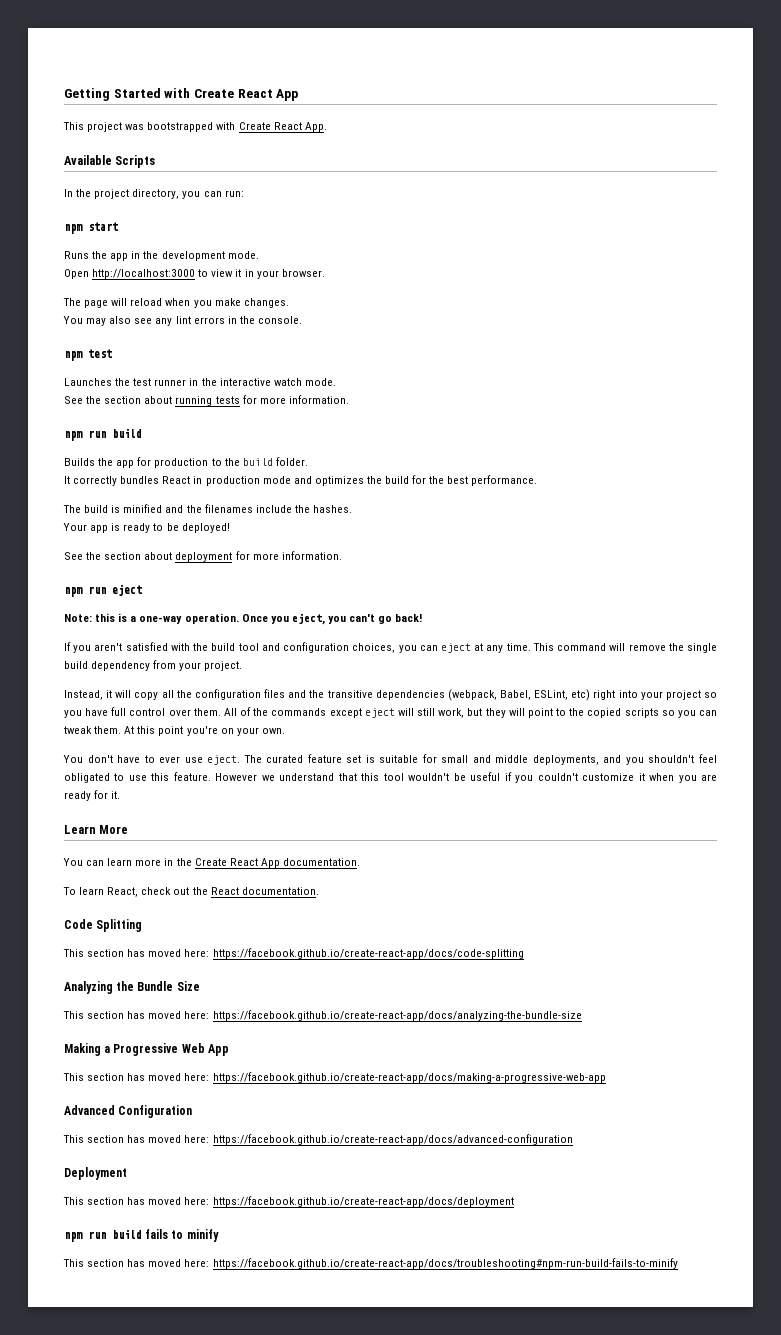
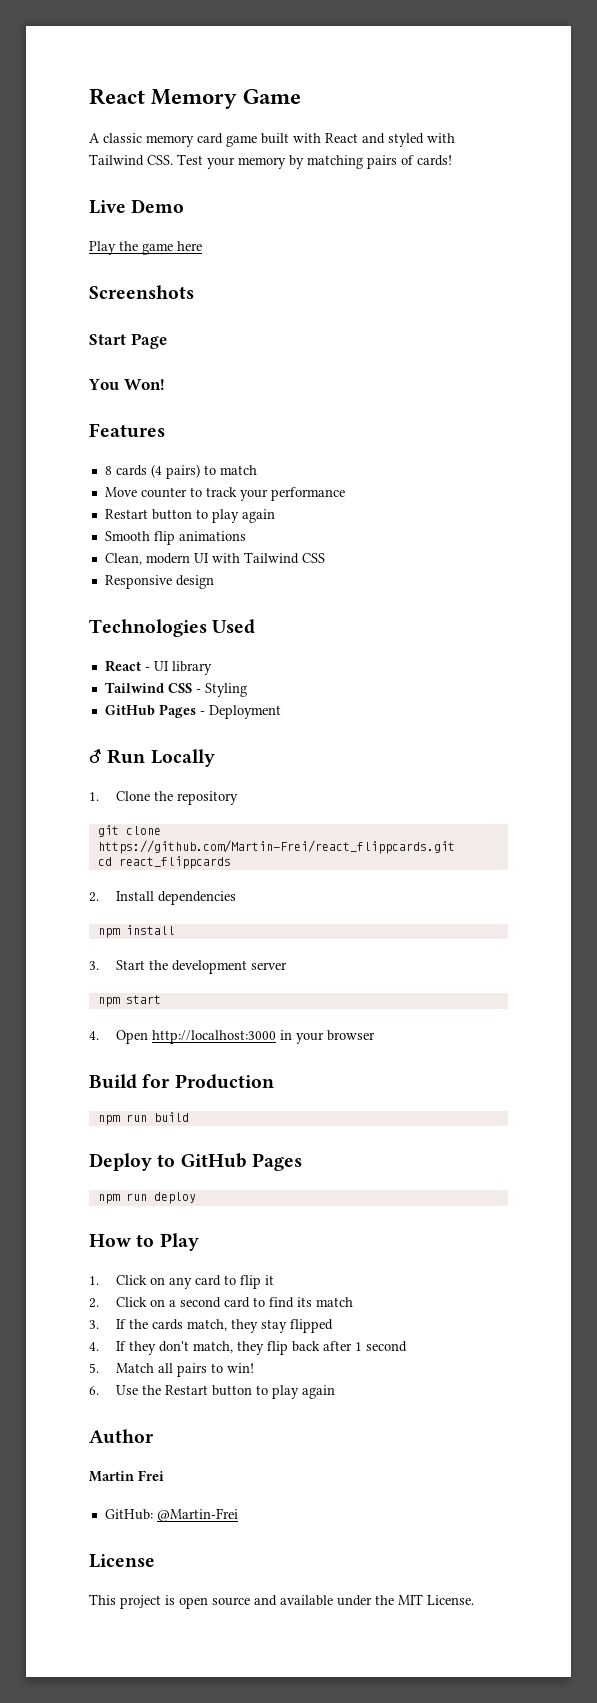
- Getting Started with Create React App
- This project was bootstrapped with Create React App.
- Available Scripts
- In the project directory, you can run:
+ React Memory Game
+ A classic memory card game built with React and styled with Tailwind CSS. Test your memory by matching pairs of cards!
+ Live Demo
+ Play the game here
+ Screenshots
+ Start Page
+ You Won!
+ Features
+ 8 cards (4 pairs) to match
+ Move counter to track your performance
+ Restart button to play again
+ Smooth flip animations
+ Clean, modern UI with Tailwind CSS
+ Responsive design
+ Technologies Used
+ React - UI library
+ Tailwind CSS - Styling
+ GitHub Pages - Deployment
+ ♂ Run Locally
+ 1. Clone the repository
+ git clone https://github.com/Martin-Frei/react_flippcards.git
+ cd react_flippcards
+ 2. Install dependencies
+ npm install
+ 3. Start the development server
  npm start
- Runs the app in the development mode.
- Open http://localhost:3000 to view it in your browser.
- The page will reload when you make changes.
- You may also see any lint errors in the console.
- npm test
- Launches the test runner in the interactive watch mode.
- See the section about running tests for more information.
+ 4. Open http://localhost:3000 in your browser
+ Build for Production
  npm run build
- Builds the app for production to the build folder.
- It correctly bundles React in production mode and optimizes the build for the best performance.
- The build is minified and the filenames include the hashes.
- Your app is ready to be deployed!
- See the section about deployment for more information.
- npm run eject
- Note: this is a one-way operation. Once you eject, you can't go back!
- If you aren't satisfied with the build tool and configuration choices, you can eject at any time. This command will remove the single build dependency from your project.
- Instead, it will copy all the configuration files and the transitive dependencies (webpack, Babel, ESLint, etc) right into your project so you have full control over them. All of the commands except eject will still work, but they will point to the copied scripts so you can tweak them. At this point you're on your own.
- You don't have to ever use eject. The curated feature set is suitable for small and middle deployments, and you shouldn't feel obligated to use this feature. However we understand that this tool wouldn't be useful if you couldn't customize it when you are ready for it.
- Learn More
- You can learn more in the Create React App documentation.
- To learn React, check out the React documentation.
- Code Splitting
- This section has moved here: https://facebook.github.io/create-react-app/docs/code-splitting
- Analyzing the Bundle Size
- This section has moved here: https://facebook.github.io/create-react-app/docs/analyzing-the-bundle-size
- Making a Progressive Web App
- This section has moved here: https://facebook.github.io/create-react-app/docs/making-a-progressive-web-app
- Advanced Configuration
- This section has moved here: https://facebook.github.io/create-react-app/docs/advanced-configuration
- Deployment
- This section has moved here: https://facebook.github.io/create-react-app/docs/deployment
- npm run build fails to minify
- This section has moved here: https://facebook.github.io/create-react-app/docs/troubleshooting#npm-run-build-fails-to-minify
+ Deploy to GitHub Pages
+ npm run deploy
+ How to Play
+ 1. Click on any card to flip it
+ 2. Click on a second card to find its match
+ 3. If the cards match, they stay flipped
+ 4. If they don't match, they flip back after 1 second
+ 5. Match all pairs to win!
+ 6. Use the Restart button to play again
+ Author
+ Martin Frei
+ GitHub: @Martin-Frei
+ License
+ This project is open source and available under the MIT License.

